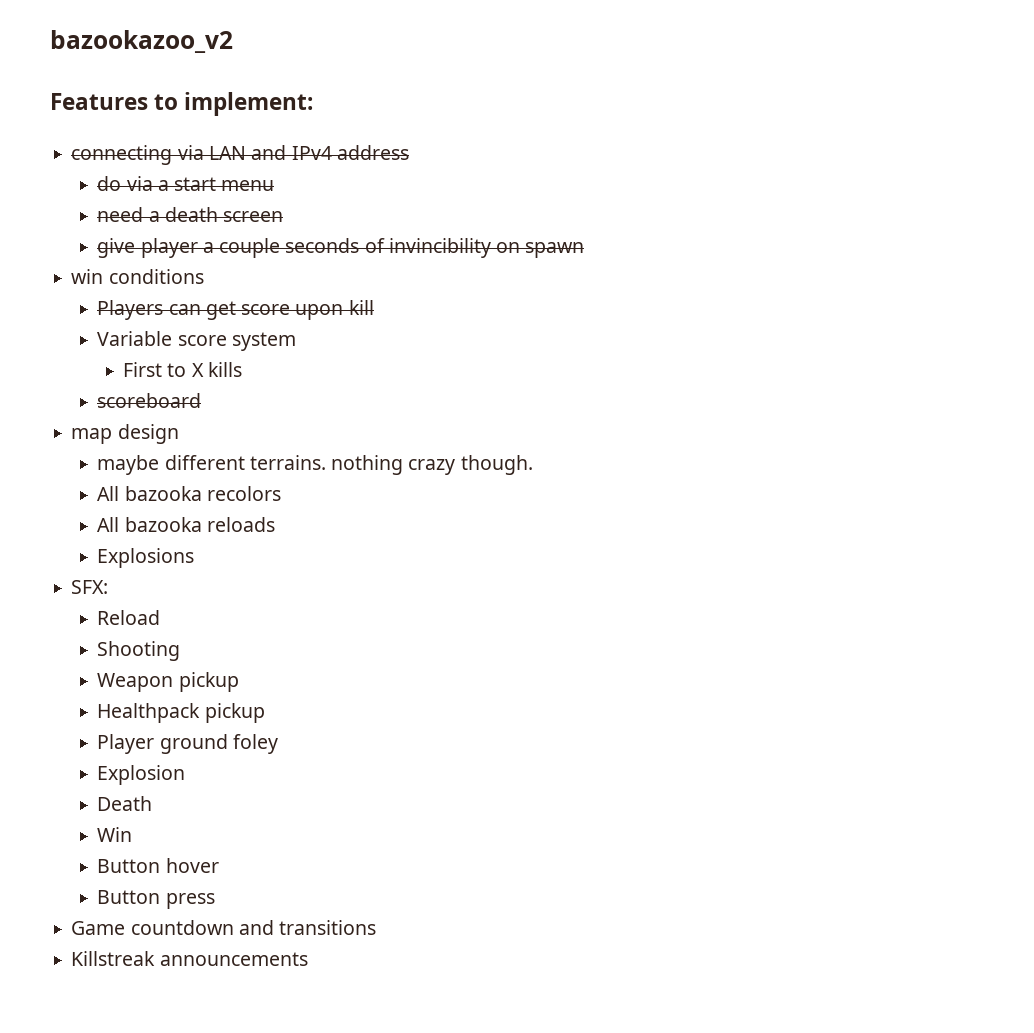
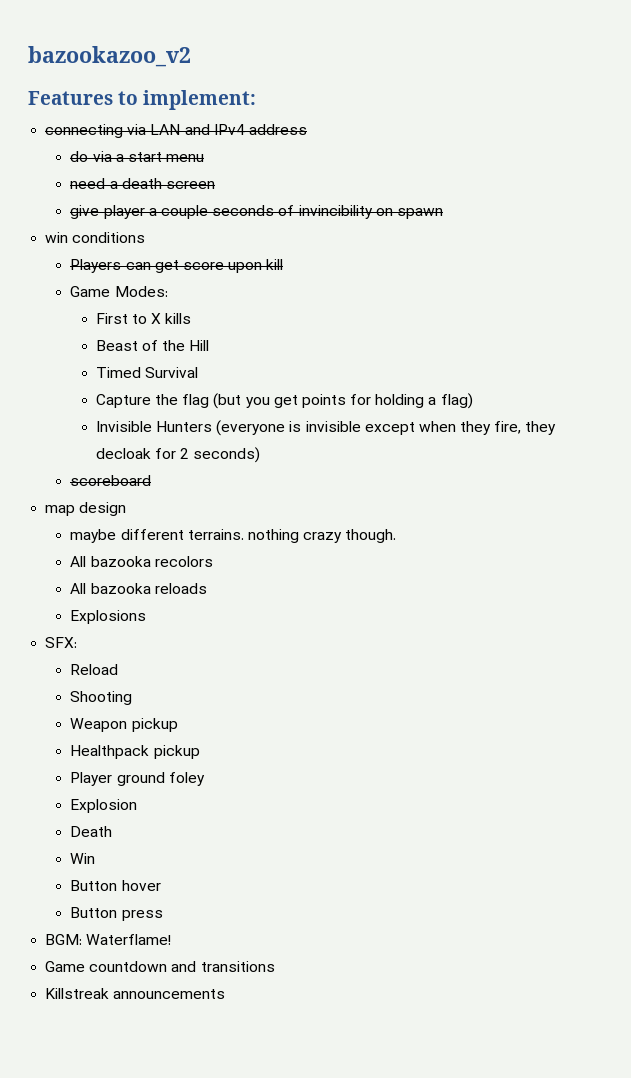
- Variable score system
+ Game Modes:
+ Beast of the Hill
+ Timed Survival
+ Capture the flag (but you get points for holding a flag)
+ Invisible Hunters (everyone is invisible except when they fire, they decloak for 2 seconds)
+ BGM: Waterflame!

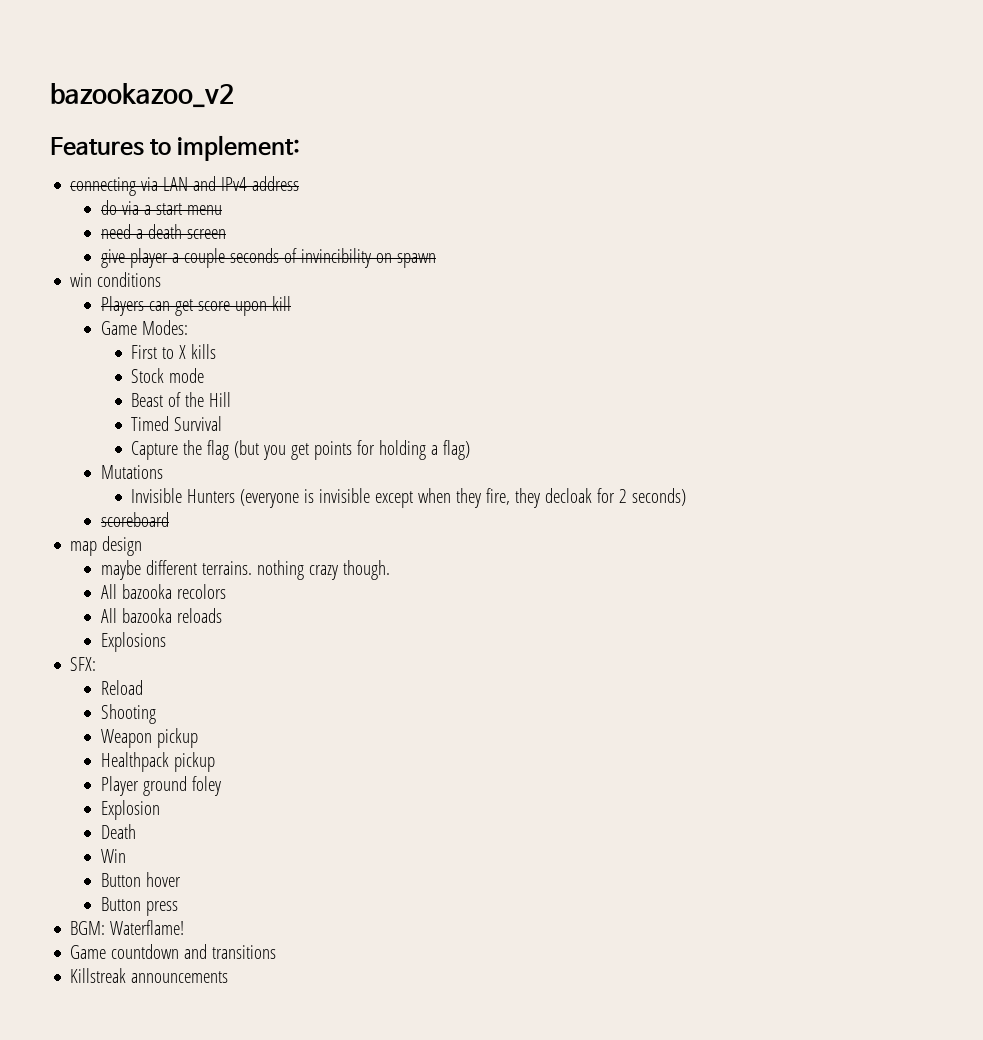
+ Stock mode
+ Mutations

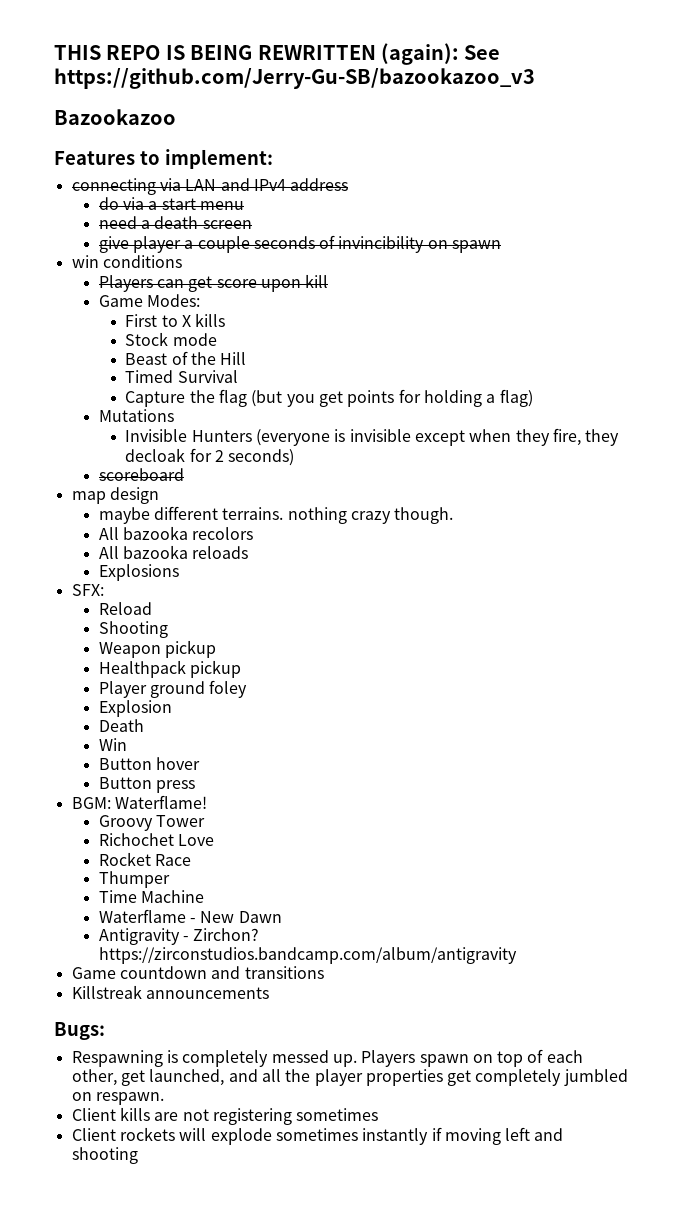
- bazookazoo_v2
+ THIS REPO IS BEING REWRITTEN (again): See https://github.com/Jerry-Gu-SB/bazookazoo_v3
+ Bazookazoo
+ Groovy Tower
+ Richochet Love
+ Rocket Race
+ Thumper
+ Time Machine
+ Waterflame - New Dawn
+ Antigravity - Zirchon? https://zirconstudios.bandcamp.com/album/antigravity
+ Bugs:
+ Respawning is completely messed up. Players spawn on top of each other, get launched, and all the player properties get completely jumbled on respawn.
+ Client kills are not registering sometimes
+ Client rockets will explode sometimes instantly if moving left and shooting

